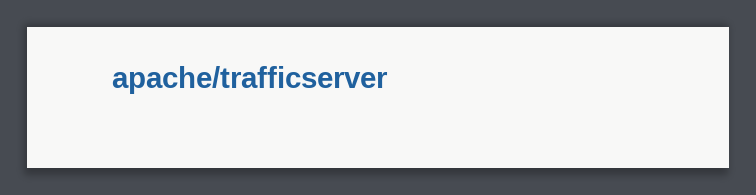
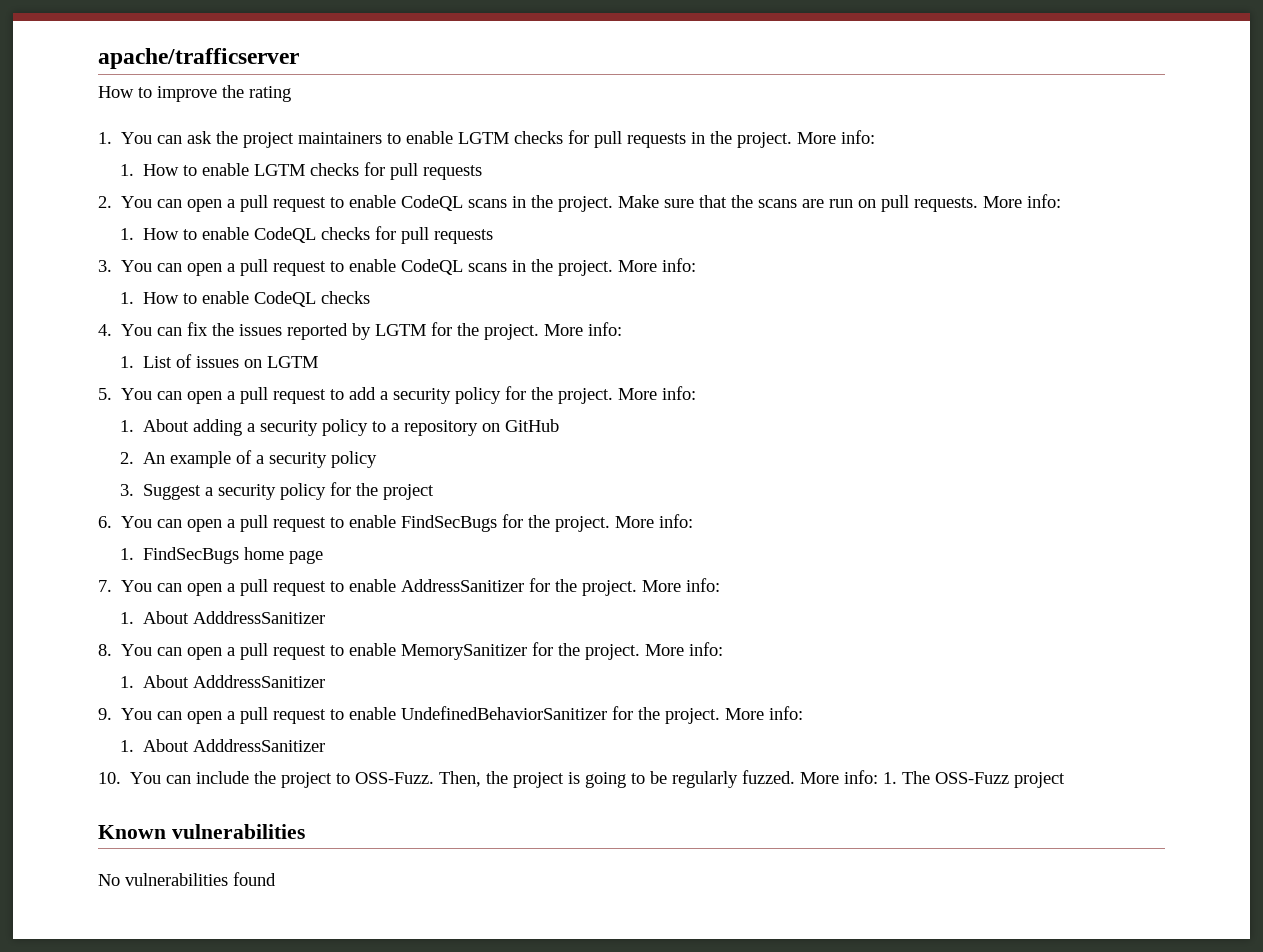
+ How to improve the rating
+ 1. You can ask the project maintainers to enable LGTM checks for pull requests in the project. More info:
+ 1. How to enable LGTM checks for pull requests
+ 2. You can open a pull request to enable CodeQL scans in the project. Make sure that the scans are run on pull requests. More info:
+ 1. How to enable CodeQL checks for pull requests
+ 3. You can open a pull request to enable CodeQL scans in the project. More info:
+ 1. How to enable CodeQL checks
+ 4. You can fix the issues reported by LGTM for the project. More info:
+ 1. List of issues on LGTM
+ 5. You can open a pull request to add a security policy for the project. More info:
+ 1. About adding a security policy to a repository on GitHub
+ 2. An example of a security policy
+ 3. Suggest a security policy for the project
+ 6. You can open a pull request to enable FindSecBugs for the project. More info:
+ 1. FindSecBugs home page
+ 7. You can open a pull request to enable AddressSanitizer for the project. More info:
+ 1. About AdddressSanitizer
+ 8. You can open a pull request to enable MemorySanitizer for the project. More info:
+ 1. About AdddressSanitizer
+ 9. You can open a pull request to enable UndefinedBehaviorSanitizer for the project. More info:
+ 1. About AdddressSanitizer
+ 10. You can include the project to OSS-Fuzz. Then, the project is going to be regularly fuzzed. More info: 1. The OSS-Fuzz project
+ Known vulnerabilities
+ No vulnerabilities found

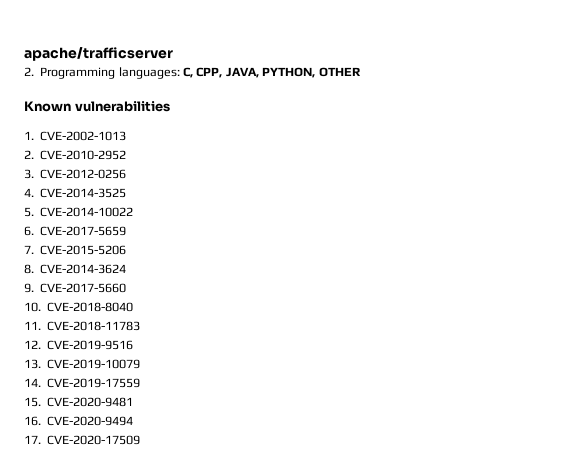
- How to improve the rating
- 1. You can ask the project maintainers to enable LGTM checks for pull requests in the project. More info:
- 1. How to enable LGTM checks for pull requests
- 2. You can open a pull request to enable CodeQL scans in the project. Make sure that the scans are run on pull requests. More info:
- 1. How to enable CodeQL checks for pull requests
- 3. You can open a pull request to enable CodeQL scans in the project. More info:
- 1. How to enable CodeQL checks
- 4. You can fix the issues reported by LGTM for the project. More info:
- 1. List of issues on LGTM
- 5. You can open a pull request to add a security policy for the project. More info:
- 1. About adding a security policy to a repository on GitHub
- 2. An example of a security policy
- 3. Suggest a security policy for the project
- 6. You can open a pull request to enable FindSecBugs for the project. More info:
- 1. FindSecBugs home page
- 7. You can open a pull request to enable AddressSanitizer for the project. More info:
- 1. About AdddressSanitizer
- 8. You can open a pull request to enable MemorySanitizer for the project. More info:
- 1. About AdddressSanitizer
- 9. You can open a pull request to enable UndefinedBehaviorSanitizer for the project. More info:
- 1. About AdddressSanitizer
- 10. You can include the project to OSS-Fuzz. Then, the project is going to be regularly fuzzed. More info: 1. The OSS-Fuzz project
+ 2. Programming languages: C, CPP, JAVA, PYTHON, OTHER
  Known vulnerabilities
- No vulnerabilities found
+ 1. CVE-2002-1013
+ 2. CVE-2010-2952
+ 3. CVE-2012-0256
+ 4. CVE-2014-3525
+ 5. CVE-2014-10022
+ 6. CVE-2017-5659
+ 7. CVE-2015-5206
+ 8. CVE-2014-3624
+ 9. CVE-2017-5660
+ 10. CVE-2018-8040
+ 11. CVE-2018-11783
+ 12. CVE-2019-9516
+ 13. CVE-2019-10079
+ 14. CVE-2019-17559
+ 15. CVE-2020-9481
+ 16. CVE-2020-9494
+ 17. CVE-2020-17509

